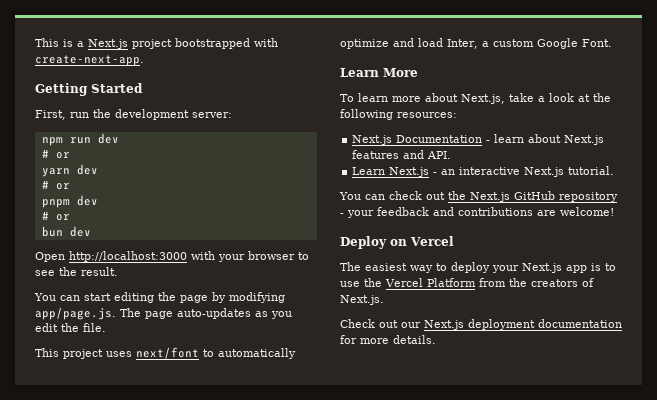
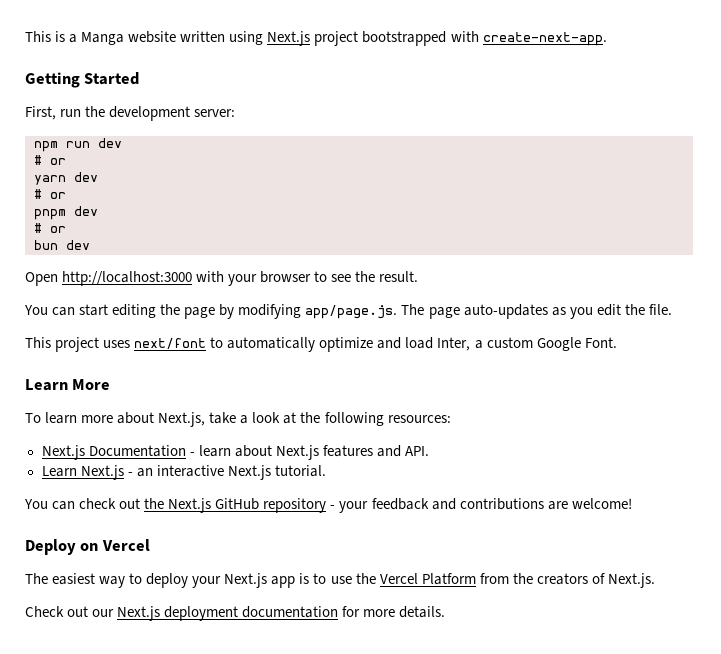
- This is a Next.js project bootstrapped with create-next-app.
+ This is a Manga website written using Next.js project bootstrapped with create-next-app.

